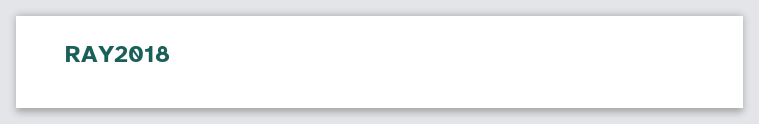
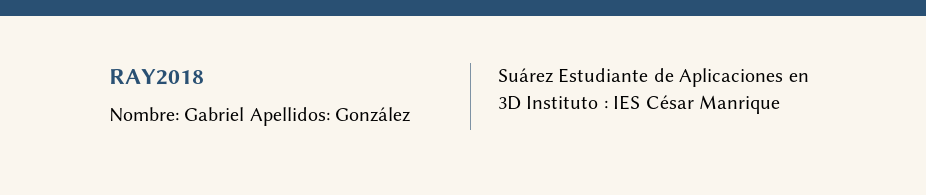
+ Nombre: Gabriel Apellidos: González Suárez Estudiante de Aplicaciones en 3D Instituto : IES César Manrique

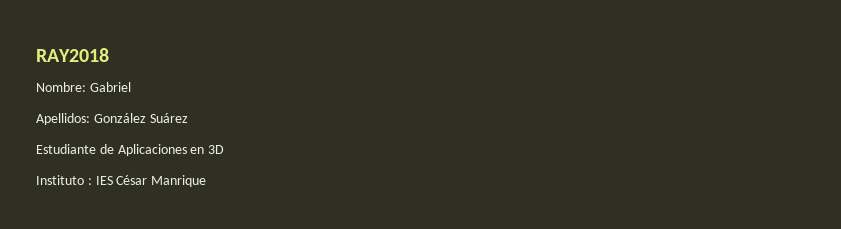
- Nombre: Gabriel Apellidos: González Suárez Estudiante de Aplicaciones en 3D Instituto : IES César Manrique
+ Nombre: Gabriel
+ Apellidos: González Suárez
+ Estudiante de Aplicaciones en 3D
+ Instituto : IES César Manrique

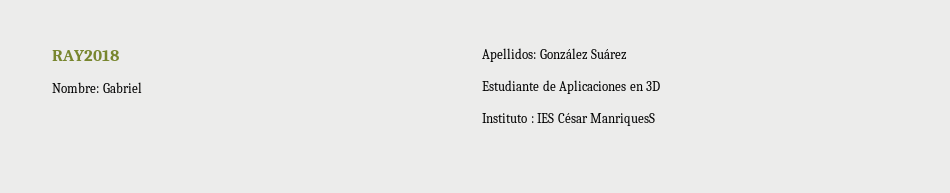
- Instituto : IES César Manrique
+ Instituto : IES César ManriquesS

